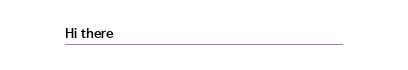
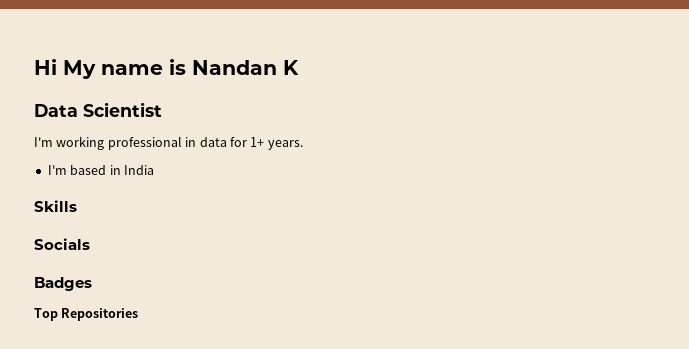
- Hi there
+ Hi My name is Nandan K
+ Data Scientist
+ I'm working professional in data for 1+ years.
+ I'm based in India
+ Skills
+ Socials
+ Badges
+ Top Repositories

